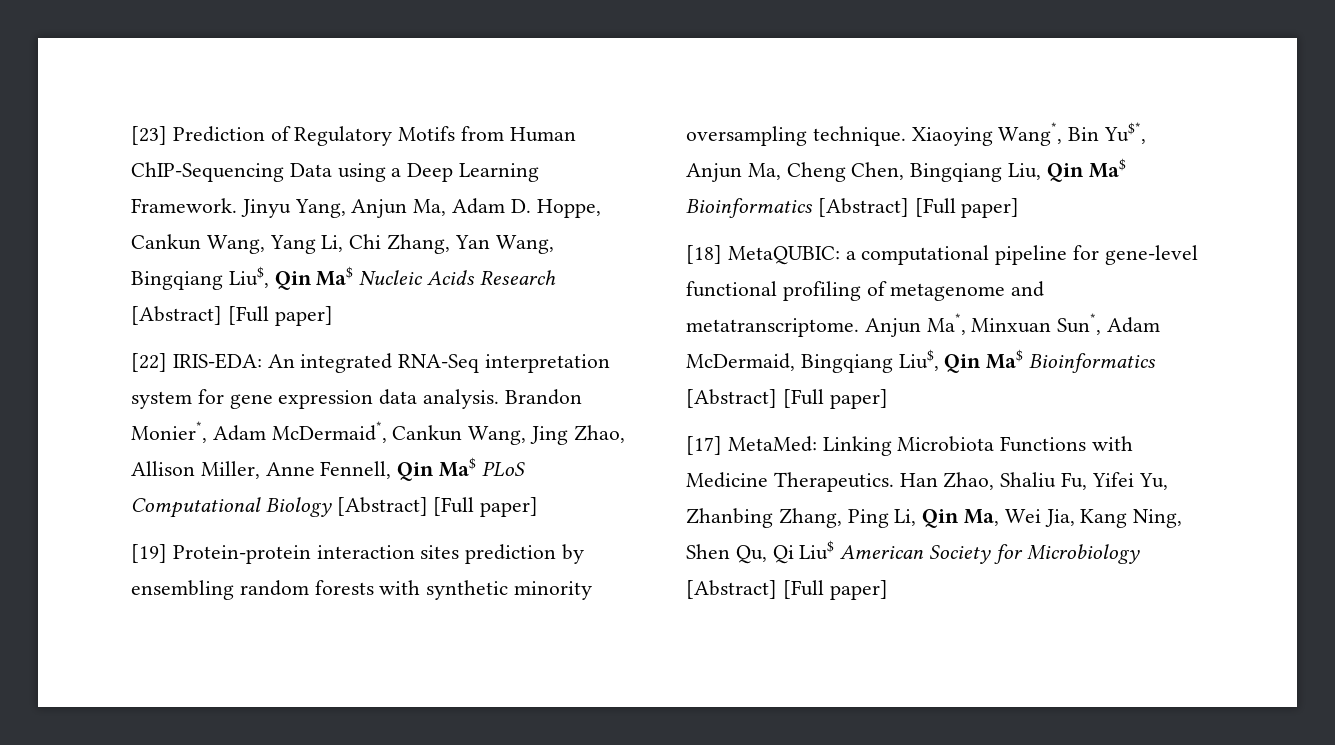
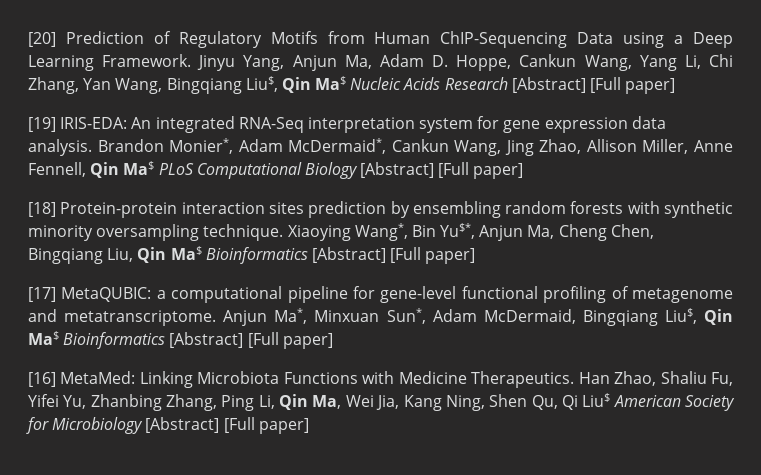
- [23] Prediction of Regulatory Motifs from Human ChIP-Sequencing Data using a Deep Learning Framework.
+ [20] Prediction of Regulatory Motifs from Human ChIP-Sequencing Data using a Deep Learning Framework.
- [22] IRIS-EDA: An integrated RNA-Seq interpretation system for gene expression data analysis.
+ [19] IRIS-EDA: An integrated RNA-Seq interpretation system for gene expression data analysis.
- [19] Protein-protein interaction sites prediction by ensembling random forests with synthetic minority oversampling technique.
+ [18] Protein-protein interaction sites prediction by ensembling random forests with synthetic minority oversampling technique.
- [18] MetaQUBIC: a computational pipeline for gene-level functional profiling of metagenome and metatranscriptome.
+ [17] MetaQUBIC: a computational pipeline for gene-level functional profiling of metagenome and metatranscriptome.
- [17] MetaMed: Linking Microbiota Functions with Medicine Therapeutics.
+ [16] MetaMed: Linking Microbiota Functions with Medicine Therapeutics.

